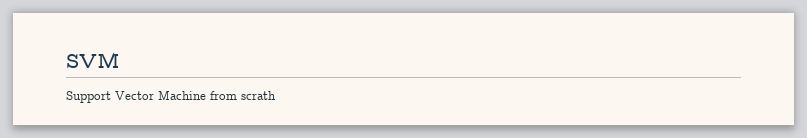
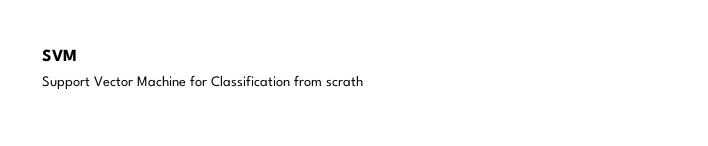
- Support Vector Machine from scrath
+ Support Vector Machine for Classification from scrath

